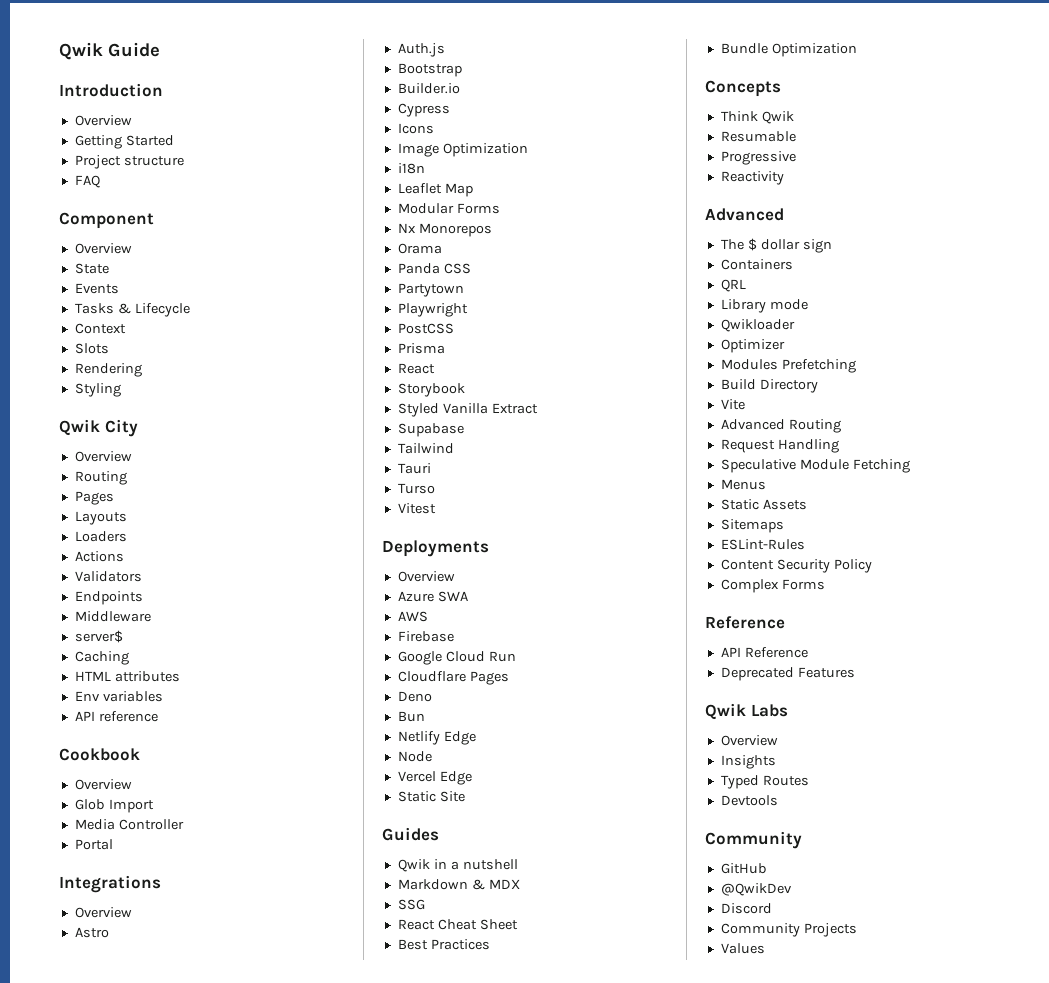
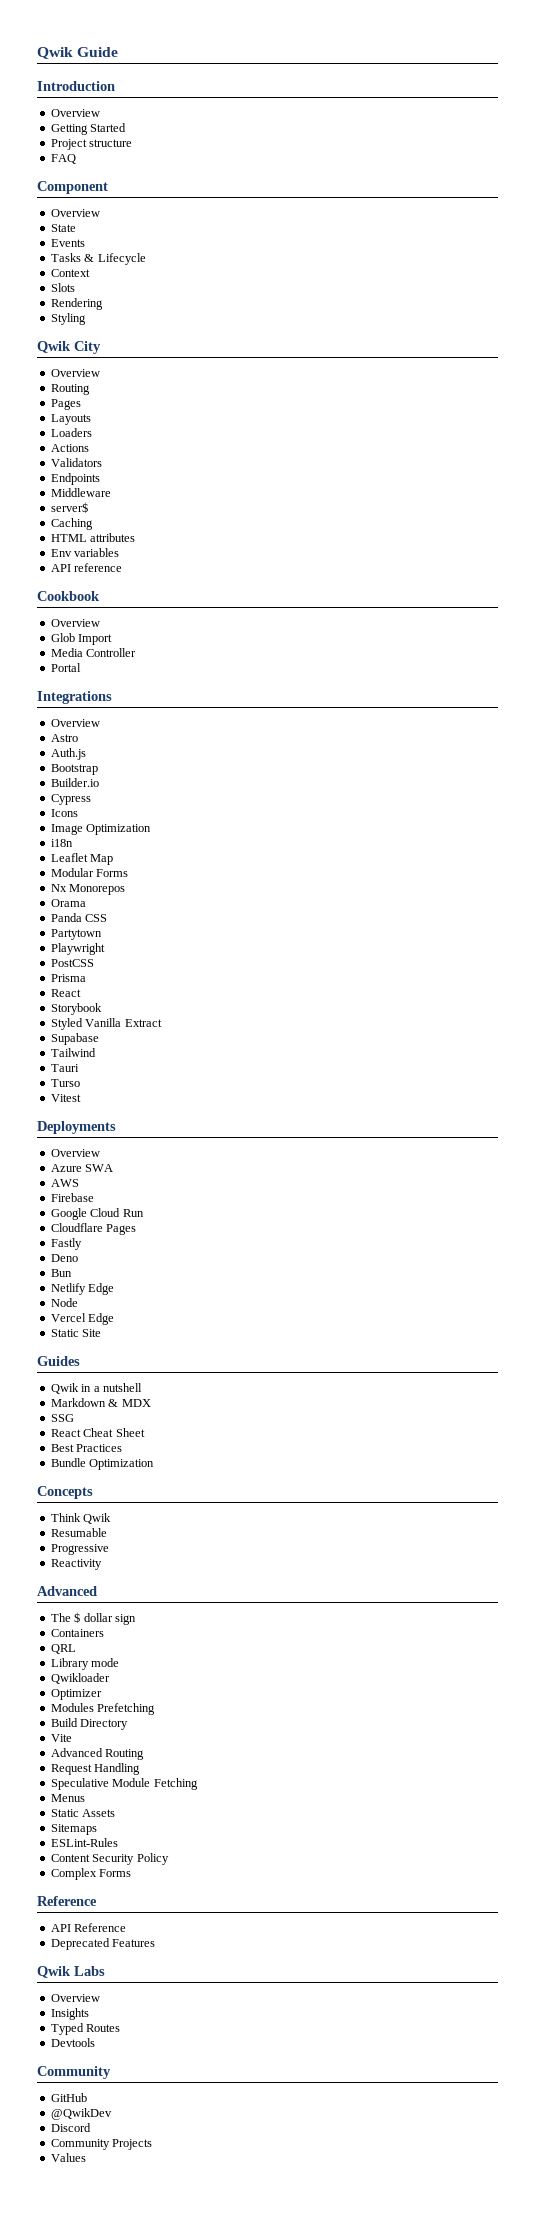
+ Fastly

